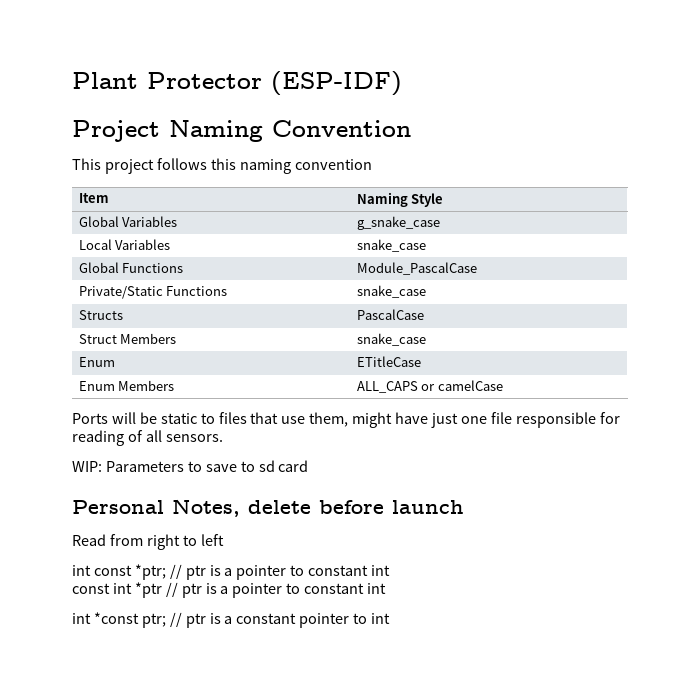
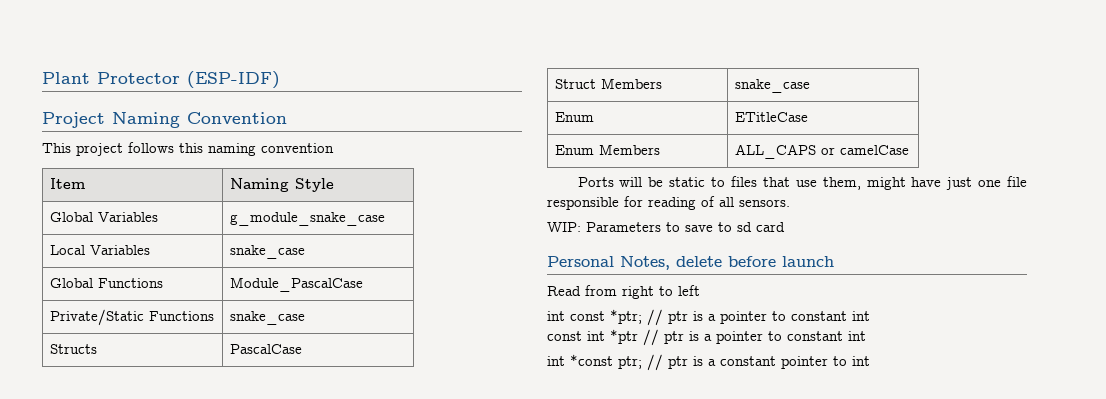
- Global Variables | g_snake_case
+ Global Variables | g_module_snake_case

